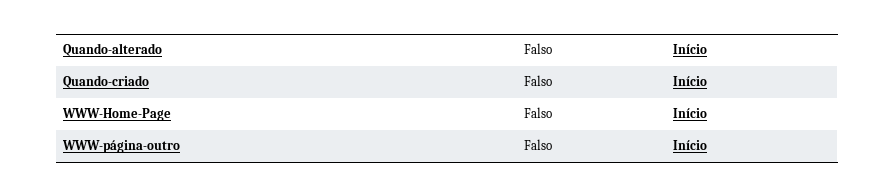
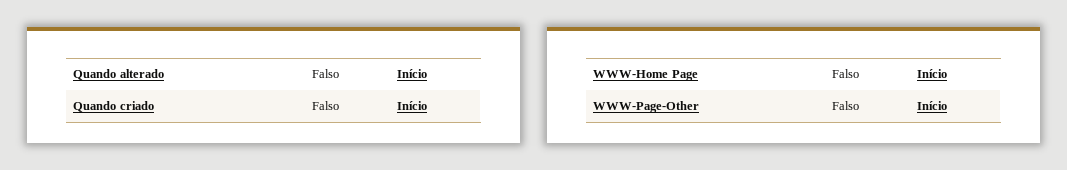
- Quando-alterado | Falso | Início
- Quando-criado | Falso | Início
- WWW-Home-Page | Falso | Início
- WWW-página-outro | Falso | Início
+ Quando alterado | Falso | Início
+ Quando criado | Falso | Início
+ WWW-Home Page | Falso | Início
+ WWW-Page-Other | Falso | Início

